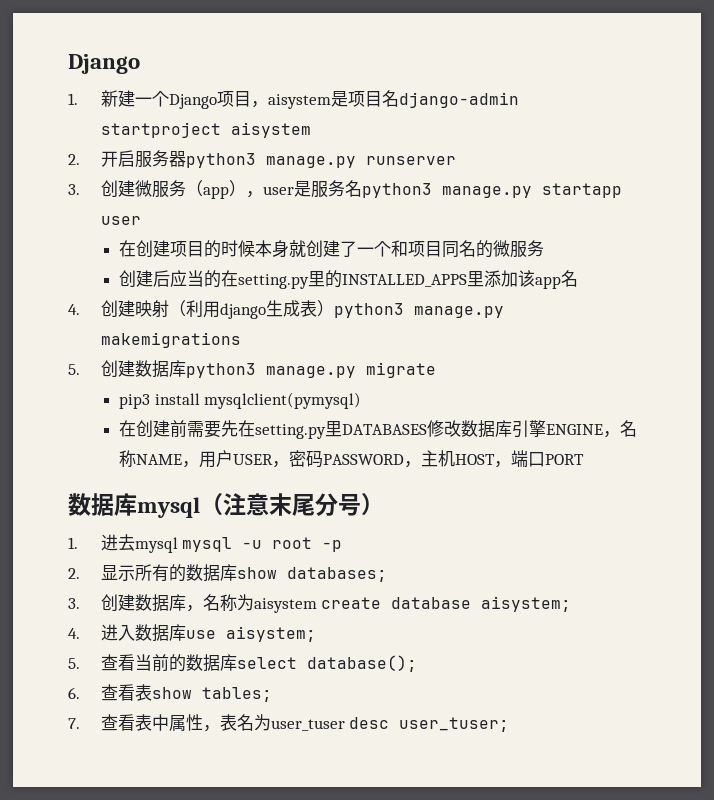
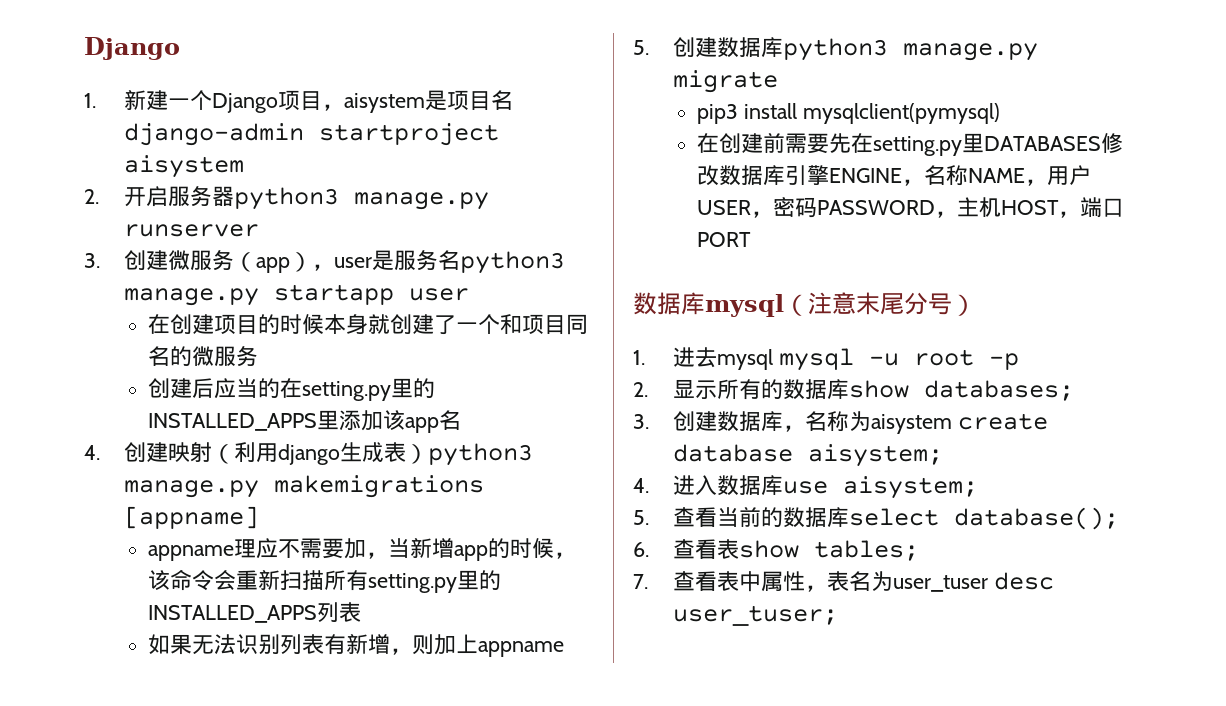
- 4.创建映射（利用django生成表）python3 manage.py makemigrations
+ 4.创建映射（利用django生成表）python3 manage.py makemigrations [appname]
+ appname理应不需要加，当新增app的时候，该命令会重新扫描所有setting.py里的INSTALLED_APPS列表
+ 如果无法识别列表有新增，则加上appname

